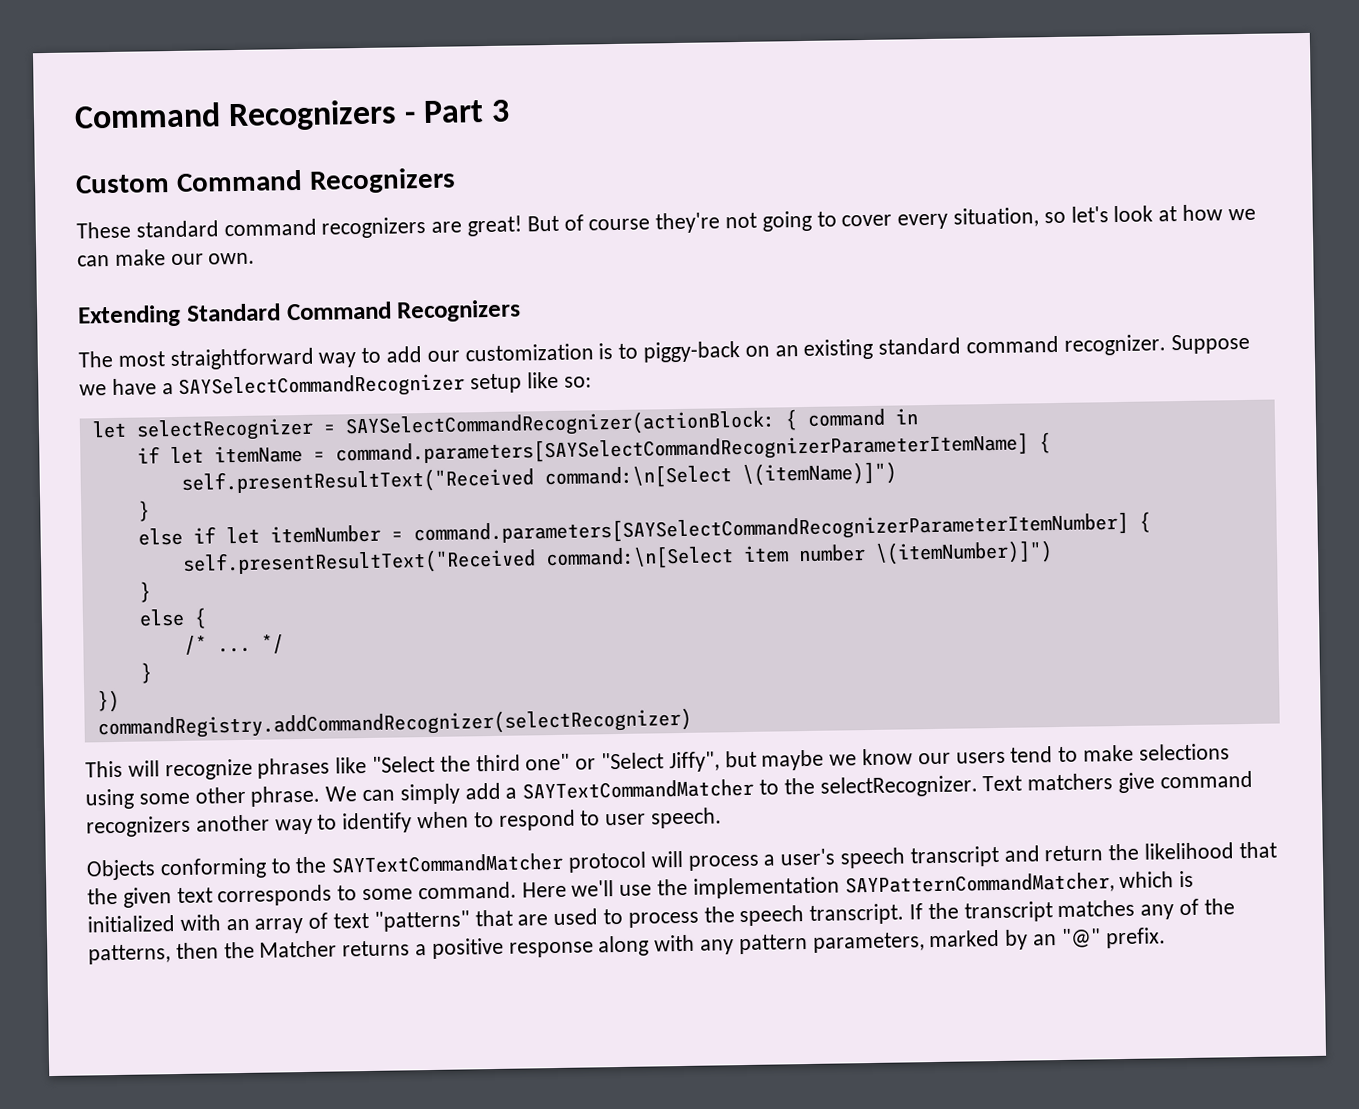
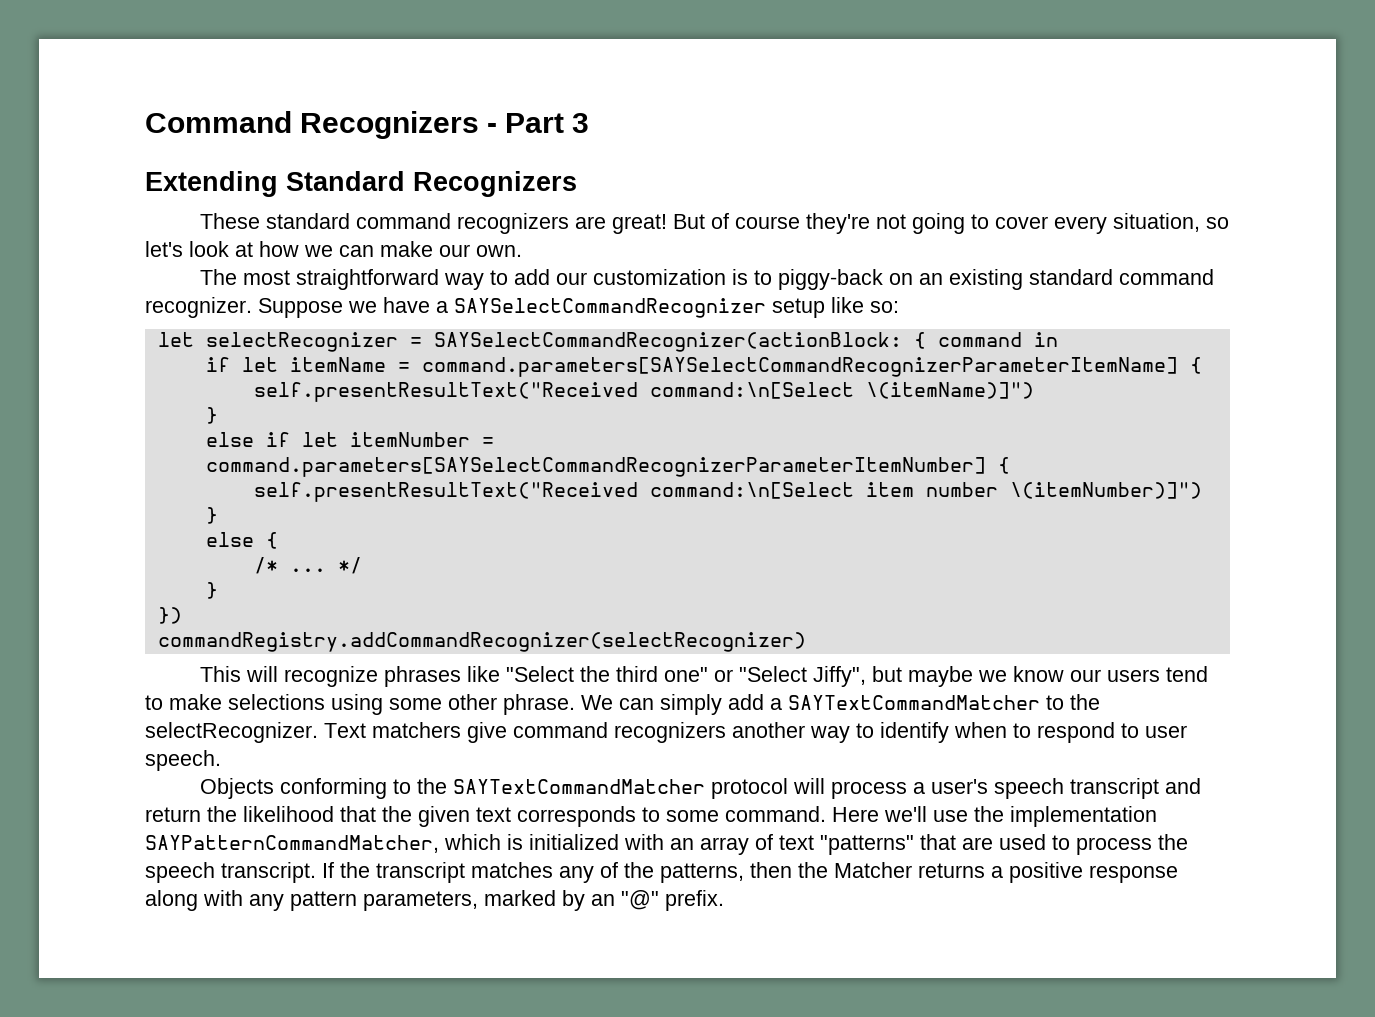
- Custom Command Recognizers
+ Extending Standard Recognizers
- Extending Standard Command Recognizers

